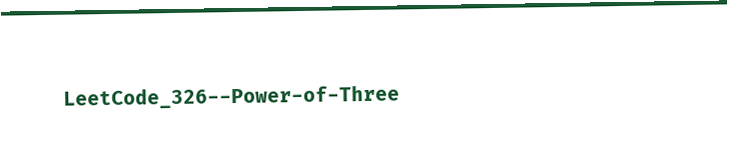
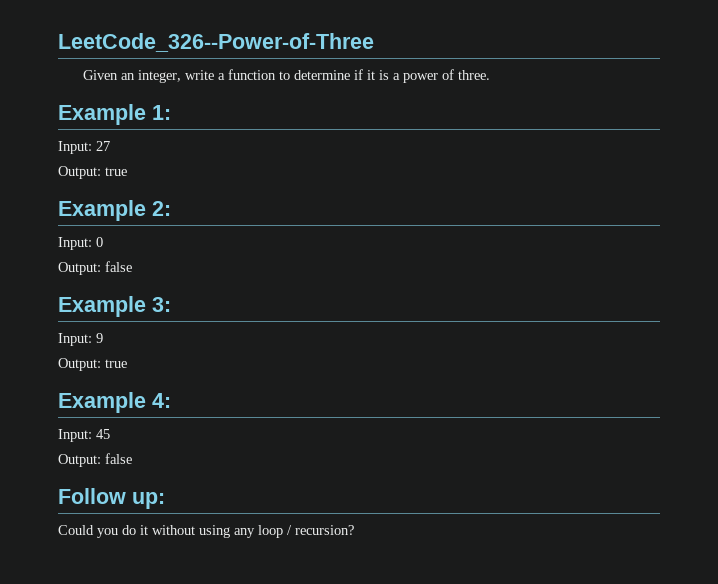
+ Given an integer, write a function to determine if it is a power of three.
+ Example 1:
+ Input: 27
+ Output: true
+ Example 2:
+ Input: 0
+ Output: false
+ Example 3:
+ Input: 9
+ Output: true
+ Example 4:
+ Input: 45
+ Output: false
+ Follow up:
+ Could you do it without using any loop / recursion?

